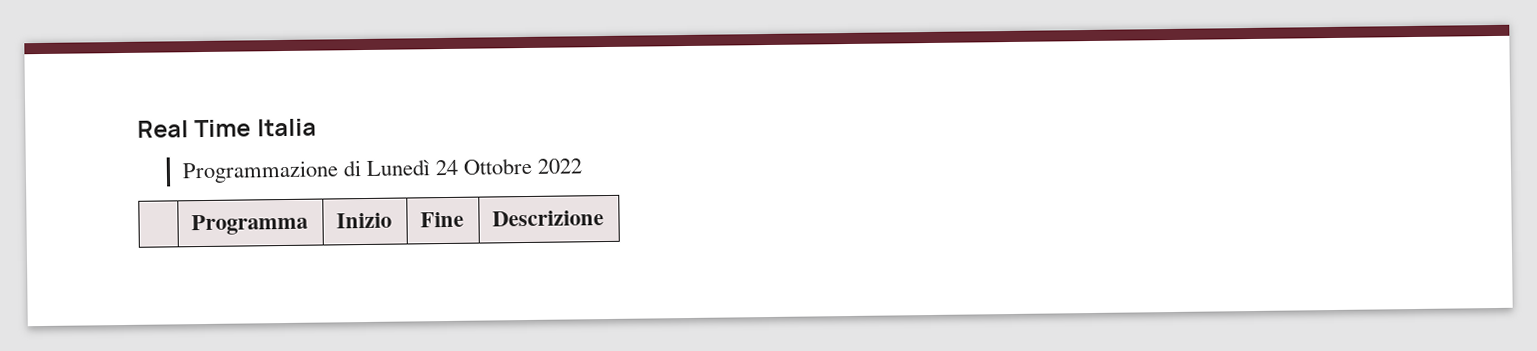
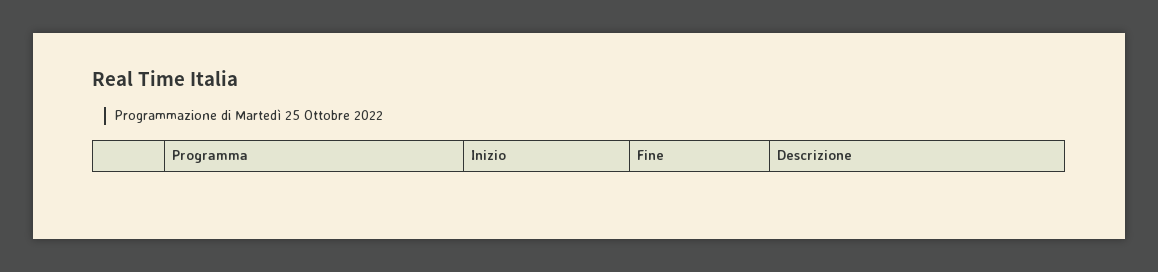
- Programmazione di Lunedì 24 Ottobre 2022
+ Programmazione di Martedì 25 Ottobre 2022

